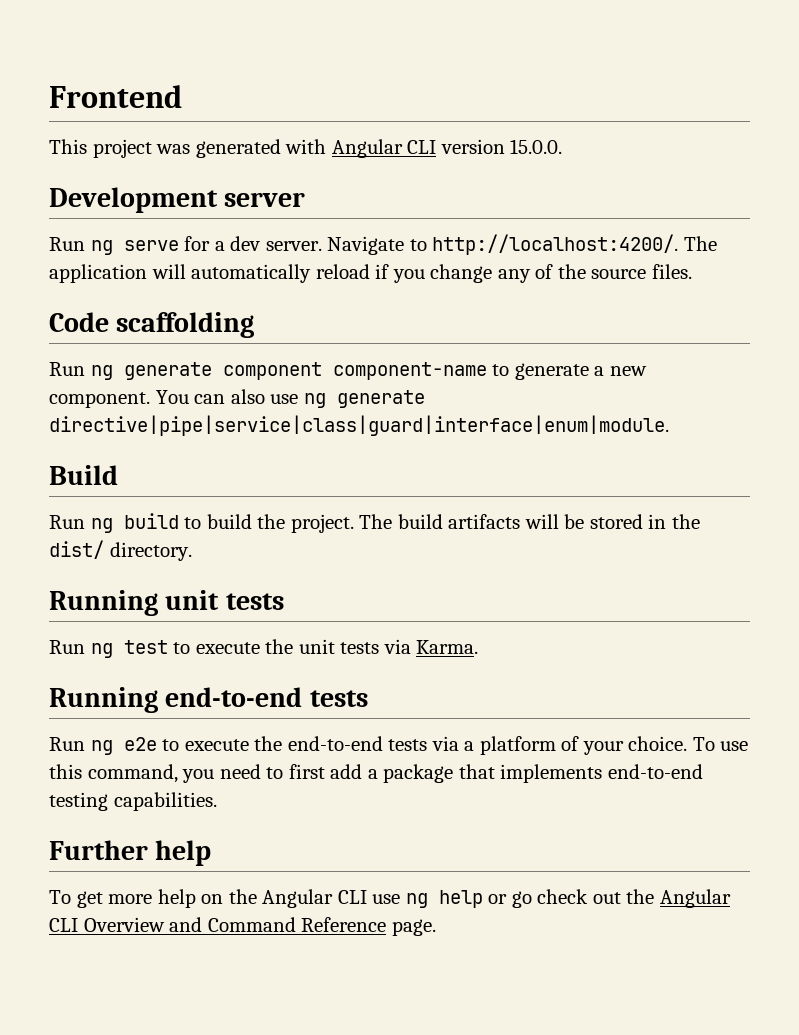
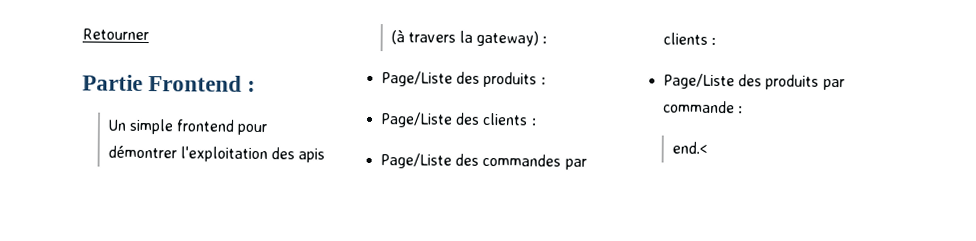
- Frontend
- This project was generated with Angular CLI version 15.0.0.
- Development server
- Run ng serve for a dev server. Navigate to http://localhost:4200/. The application will automatically reload if you change any of the source files.
- Code scaffolding
- Run ng generate component component-name to generate a new component. You can also use ng generate directive|pipe|service|class|guard|interface|enum|module.
- Build
- Run ng build to build the project. The build artifacts will be stored in the dist/ directory.
- Running unit tests
- Run ng test to execute the unit tests via Karma.
- Running end-to-end tests
- Run ng e2e to execute the end-to-end tests via a platform of your choice. To use this command, you need to first add a package that implements end-to-end testing capabilities.
- Further help
- To get more help on the Angular CLI use ng help or go check out the Angular CLI Overview and Command Reference page.
+ Retourner
+ Partie Frontend :
+ Un simple frontend pour démontrer l'exploitation des apis (à travers la gateway) :
+ Page/Liste des produits :
+ Page/Liste des clients :
+ Page/Liste des commandes par clients :
+ Page/Liste des produits par commande :
+ end.<

